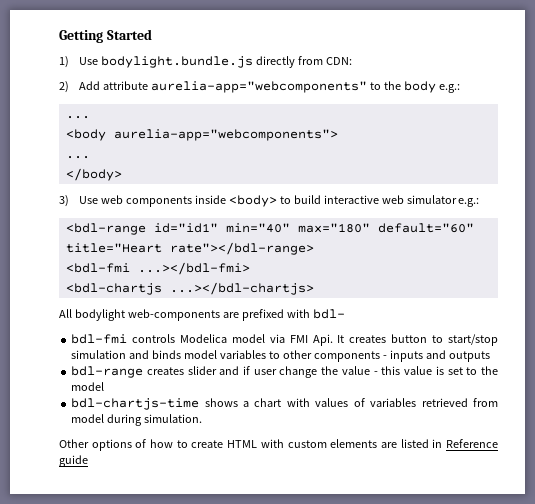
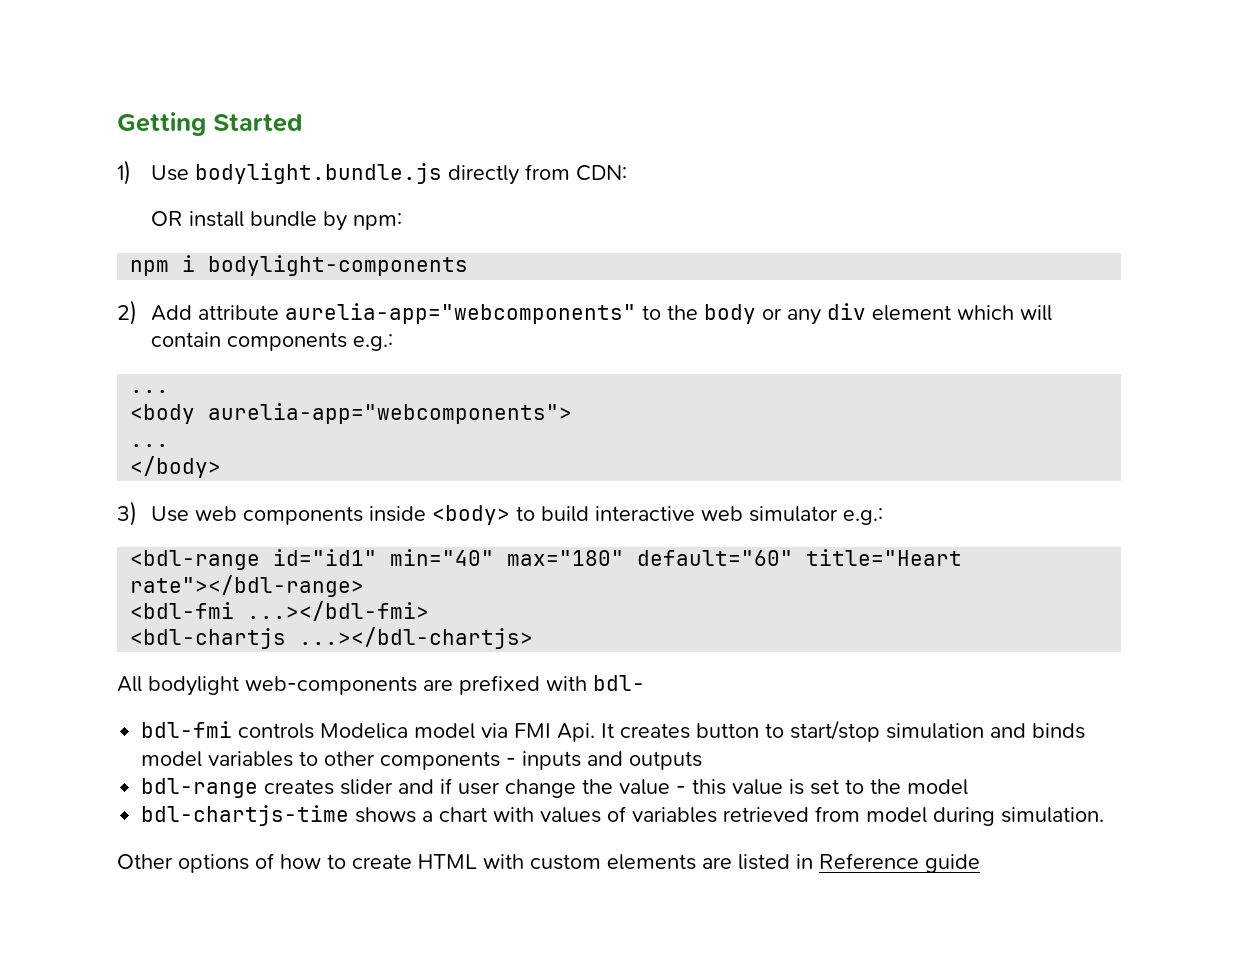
+ OR install bundle by npm:
+ npm i bodylight-components
- 2) Add attribute aurelia-app="webcomponents" to the body e.g.:
+ 2) Add attribute aurelia-app="webcomponents" to the body or any div element which will contain components e.g.:

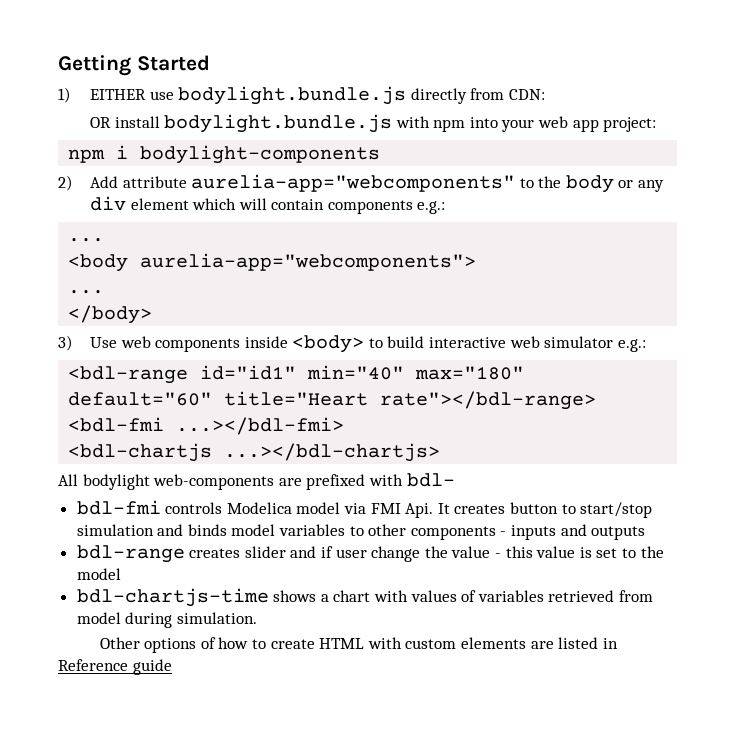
- 1) Use bodylight.bundle.js directly from CDN:
+ 1) EITHER use bodylight.bundle.js directly from CDN:
- OR install bundle by npm:
+ OR install bodylight.bundle.js with npm into your web app project:

